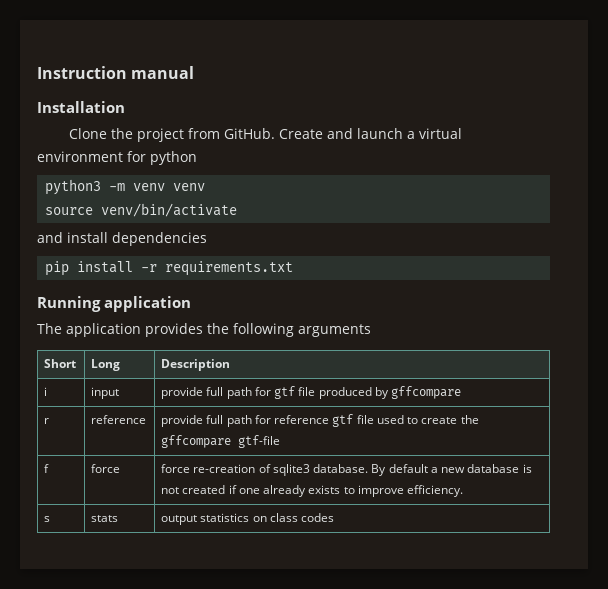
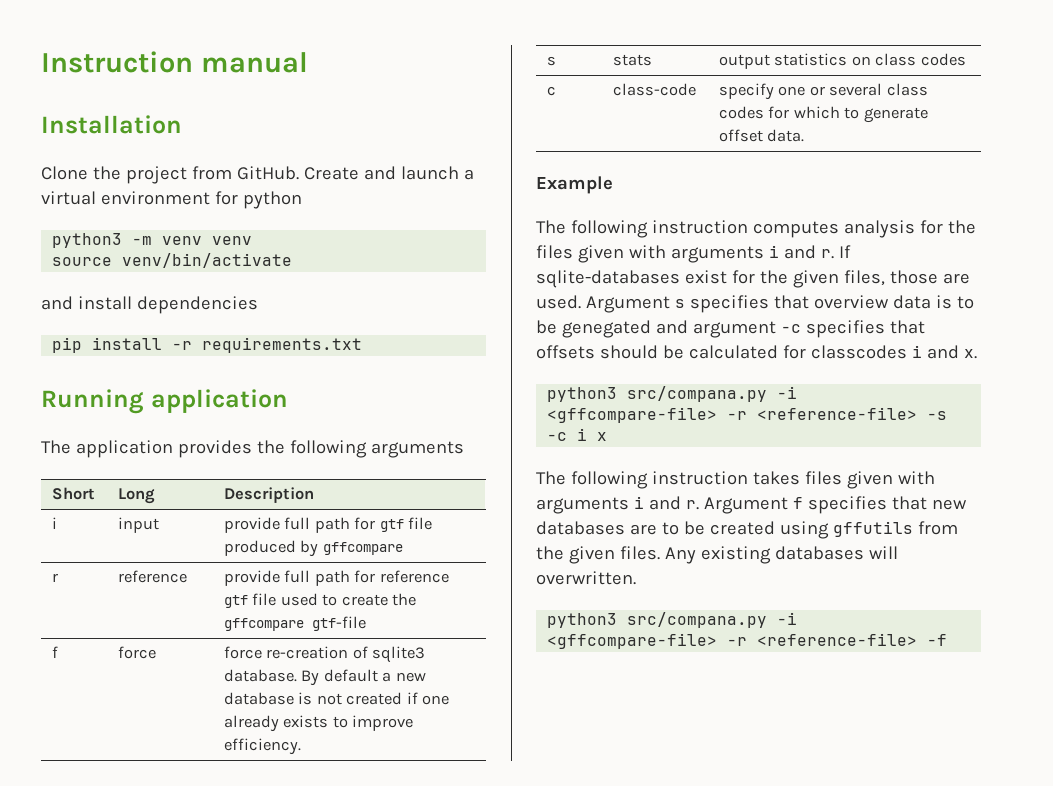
+ c | class-code | specify one or several class codes for which to generate offset data.
+ Example
+ The following instruction computes analysis for the files given with arguments i and r. If sqlite-databases exist for the given files, those are used. Argument s specifies that overview data is to be genegated and argument -c specifies that offsets should be calculated for classcodes i and x.
+ python3 src/compana.py -i <gffcompare-file> -r <reference-file> -s -c i x
+ The following instruction takes files given with arguments i and r. Argument f specifies that new databases are to be created using gffutils from the given files. Any existing databases will overwritten.
+ python3 src/compana.py -i <gffcompare-file> -r <reference-file> -f

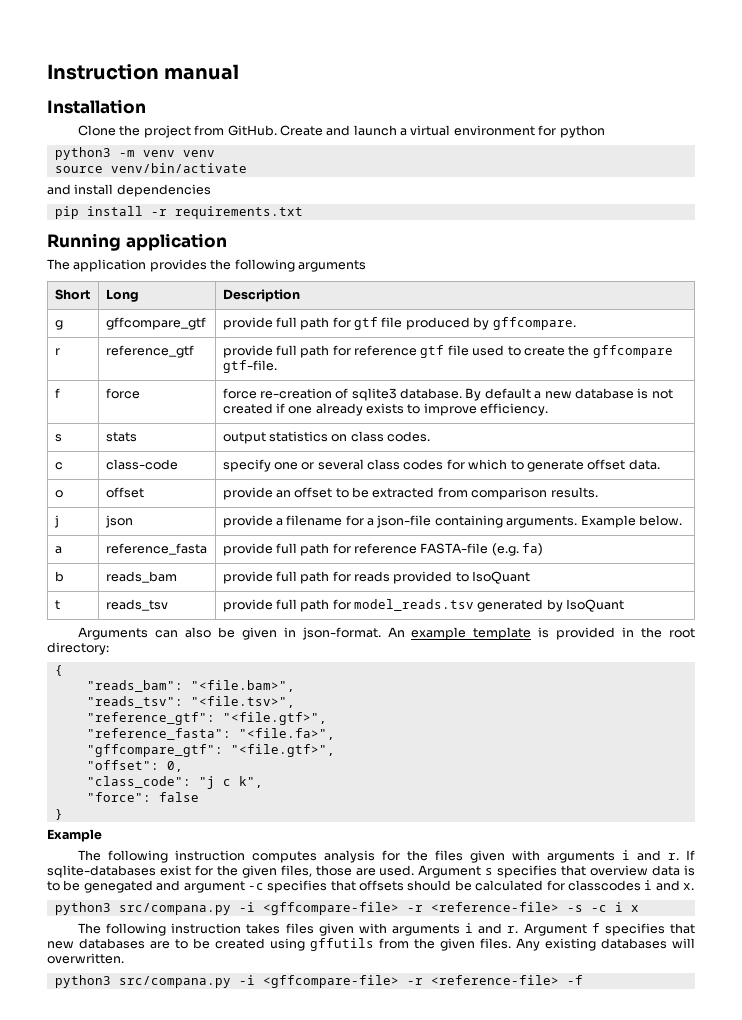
- i | input | provide full path for gtf file produced by gffcompare
+ g | gffcompare_gtf | provide full path for gtf file produced by gffcompare.
- r | reference | provide full path for reference gtf file used to create the gffcompare gtf-file
+ r | reference_gtf | provide full path for reference gtf file used to create the gffcompare gtf-file.
- s | stats | output statistics on class codes
+ s | stats | output statistics on class codes.
+ o | offset | provide an offset to be extracted from comparison results.
+ j | json | provide a filename for a json-file containing arguments. Example below.
+ a | reference_fasta | provide full path for reference FASTA-file (e.g. fa)
+ b | reads_bam | provide full path for reads provided to IsoQuant
+ t | reads_tsv | provide full path for model_reads.tsv generated by IsoQuant
+ Arguments can also be given in json-format. An example template is provided in the root directory:
+ {
+ "reads_bam": "<file.bam>",
+ "reads_tsv": "<file.tsv>",
+ "reference_gtf": "<file.gtf>",
+ "reference_fasta": "<file.fa>",
+ "gffcompare_gtf": "<file.gtf>",
+ "offset": 0,
+ "class_code": "j c k",
+ "force": false
+ }

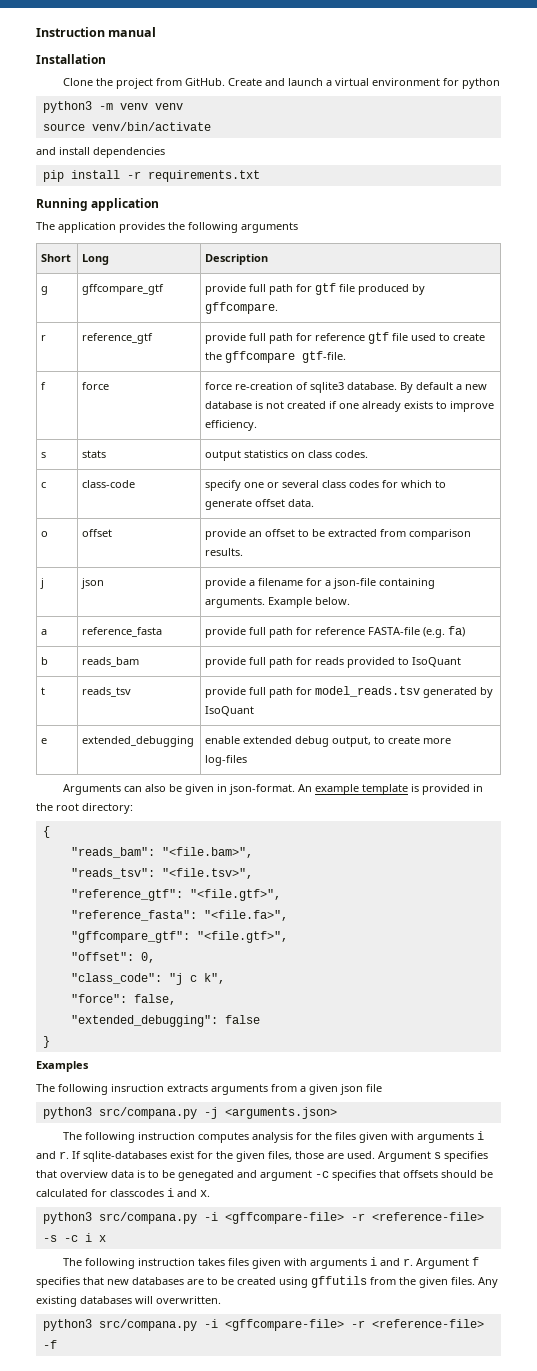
+ e | extended_debugging | enable extended debug output, to create more log-files
- "force": false
+ "force": false,
+ "extended_debugging": false
  }
- Example
+ Examples
+ The following insruction extracts arguments from a given json file
+ python3 src/compana.py -j <arguments.json>

